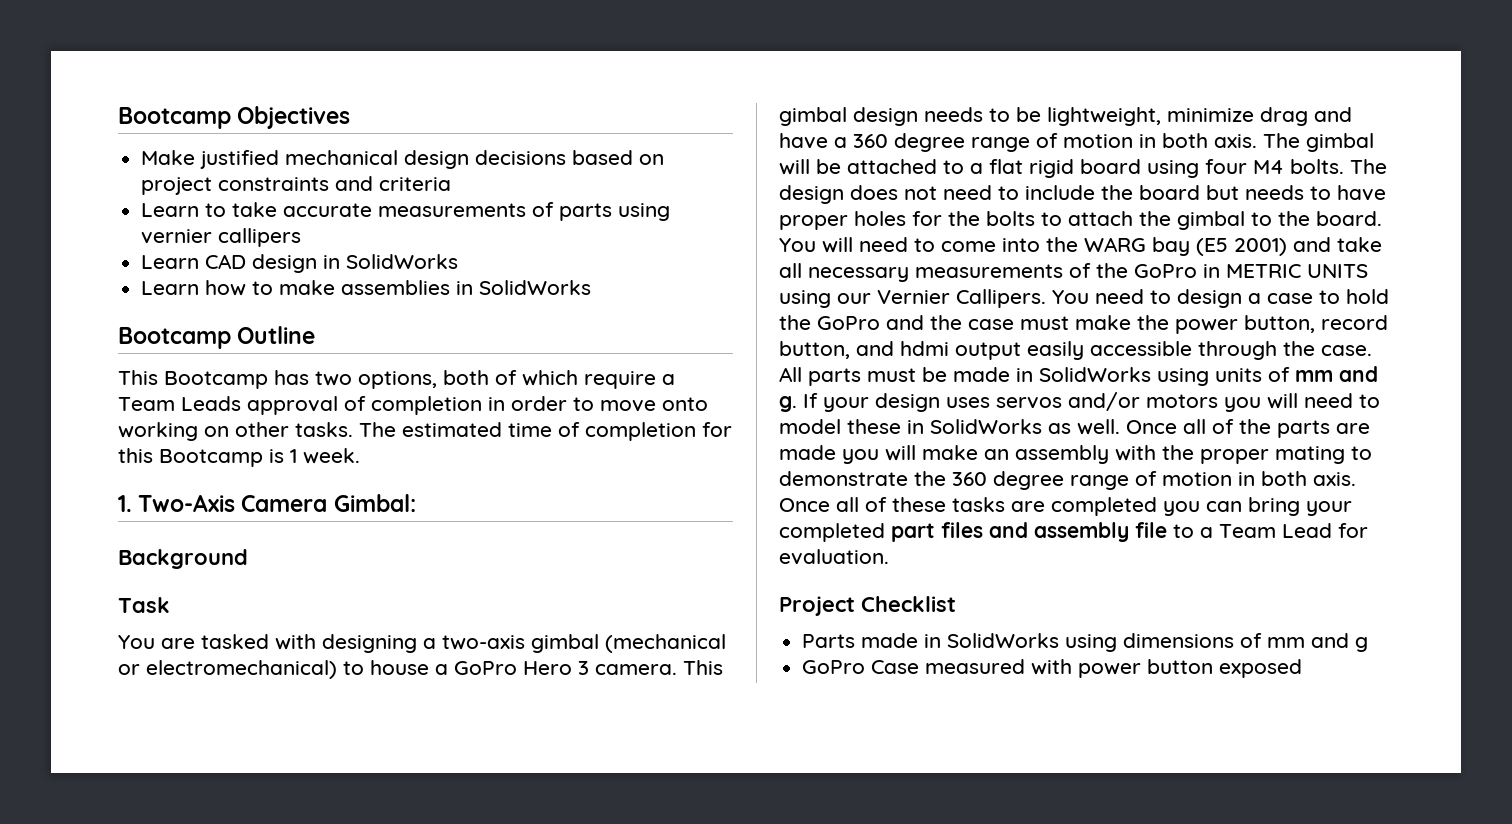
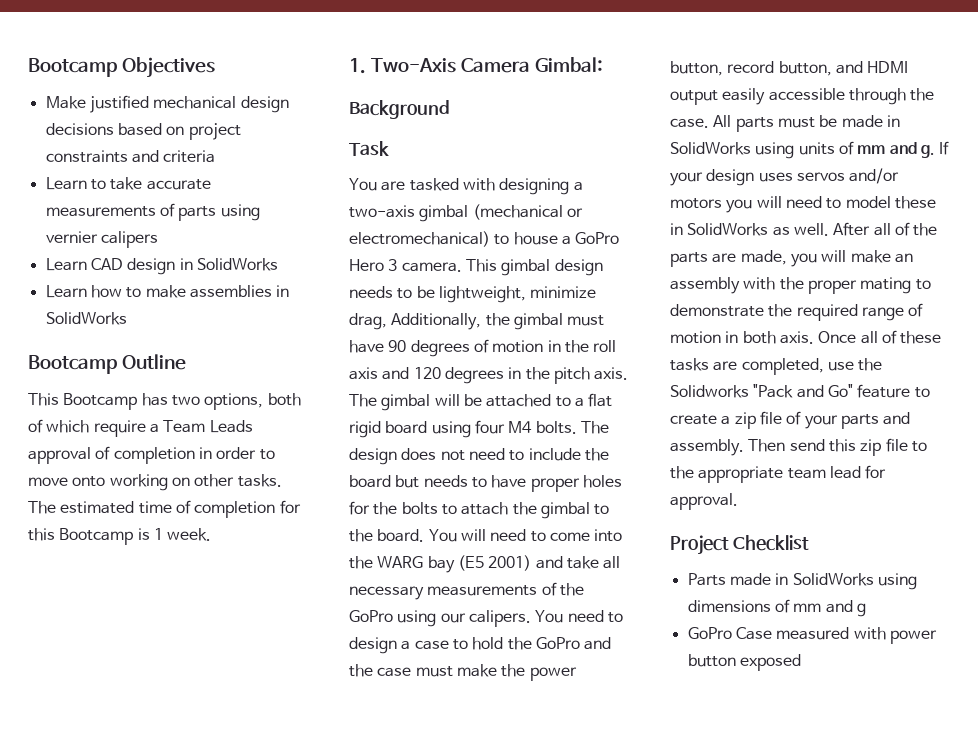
- Learn to take accurate measurements of parts using vernier callipers
+ Learn to take accurate measurements of parts using vernier calipers
- This gimbal design needs to be lightweight, minimize drag and have a 360 degree range of motion in both axis.
+ This gimbal design needs to be lightweight, minimize drag, Additionally, the gimbal must have 90 degrees of motion in the roll axis and 120 degrees in the pitch axis.
- You will need to come into the WARG bay (E5 2001) and take all necessary measurements of the GoPro in METRIC UNITS using our Vernier Callipers.
+ You will need to come into the WARG bay (E5 2001) and take all necessary measurements of the GoPro using our calipers.
- You need to design a case to hold the GoPro and the case must make the power button, record button, and hdmi output easily accessible through the case.
+ You need to design a case to hold the GoPro and the case must make the power button, record button, and HDMI output easily accessible through the case.
- Once all of the parts are made you will make an assembly with the proper mating to demonstrate the 360 degree range of motion in both axis.
+ After all of the parts are made, you will make an assembly with the proper mating to demonstrate the required range of motion in both axis.
- Once all of these tasks are completed you can bring your completed part files and assembly file to a Team Lead for evaluation.
+ Once all of these tasks are completed, use the Solidworks "Pack and Go" feature to create a zip file of your parts and assembly. Then send this zip file to the appropriate team lead for approval.

